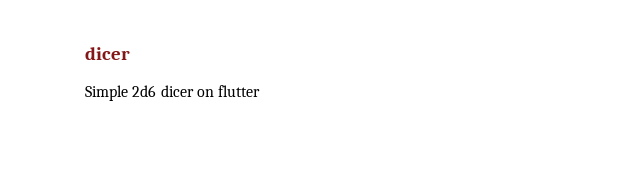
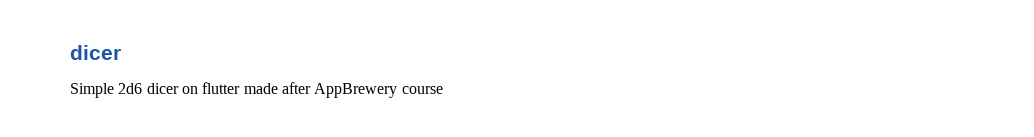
- Simple 2d6 dicer on flutter
+ Simple 2d6 dicer on flutter made after AppBrewery course

